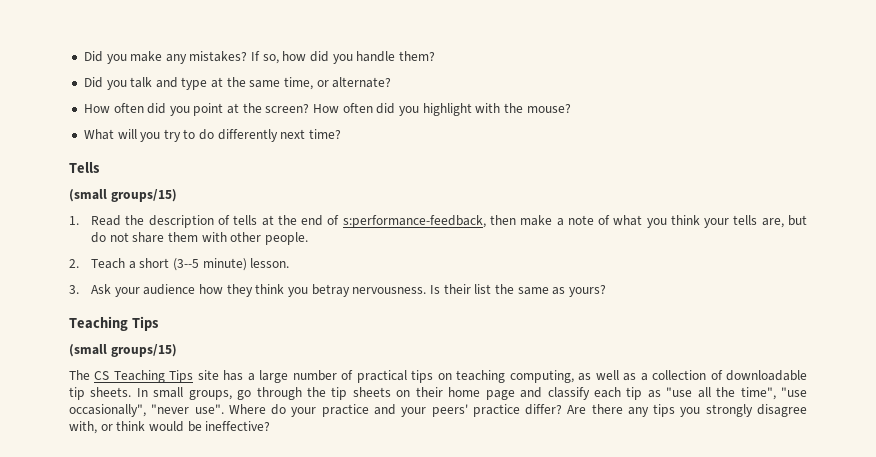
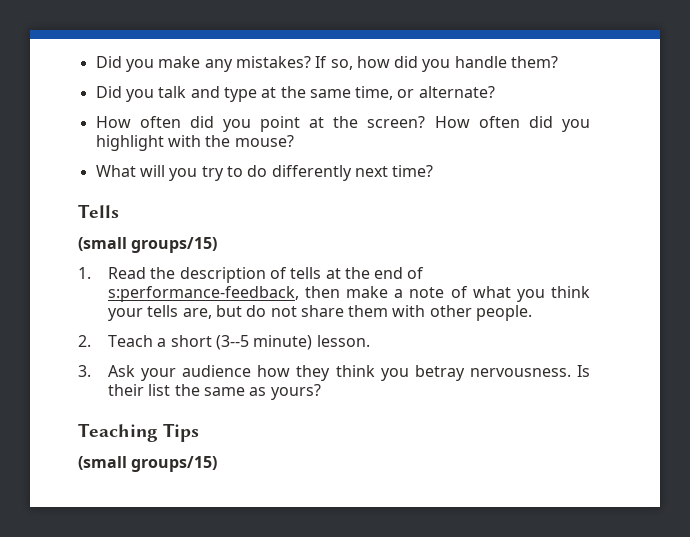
- The CS Teaching Tips site has a large number of practical tips on teaching computing, as well as a collection of downloadable tip sheets. In small groups, go through the tip sheets on their home page and classify each tip as "use all the time", "use occasionally", "never use". Where do your practice and your peers' practice differ? Are there any tips you strongly disagree with, or think would be ineffective?

